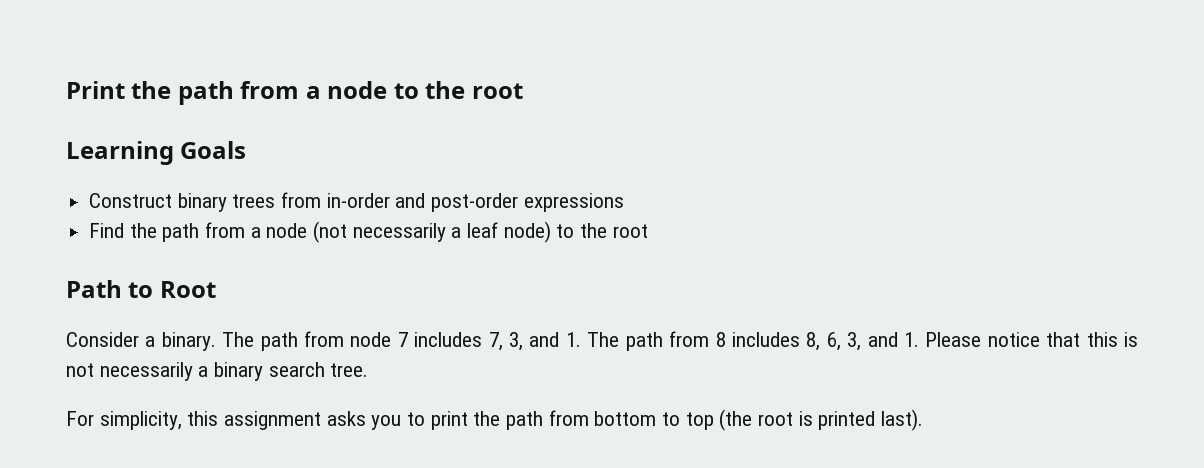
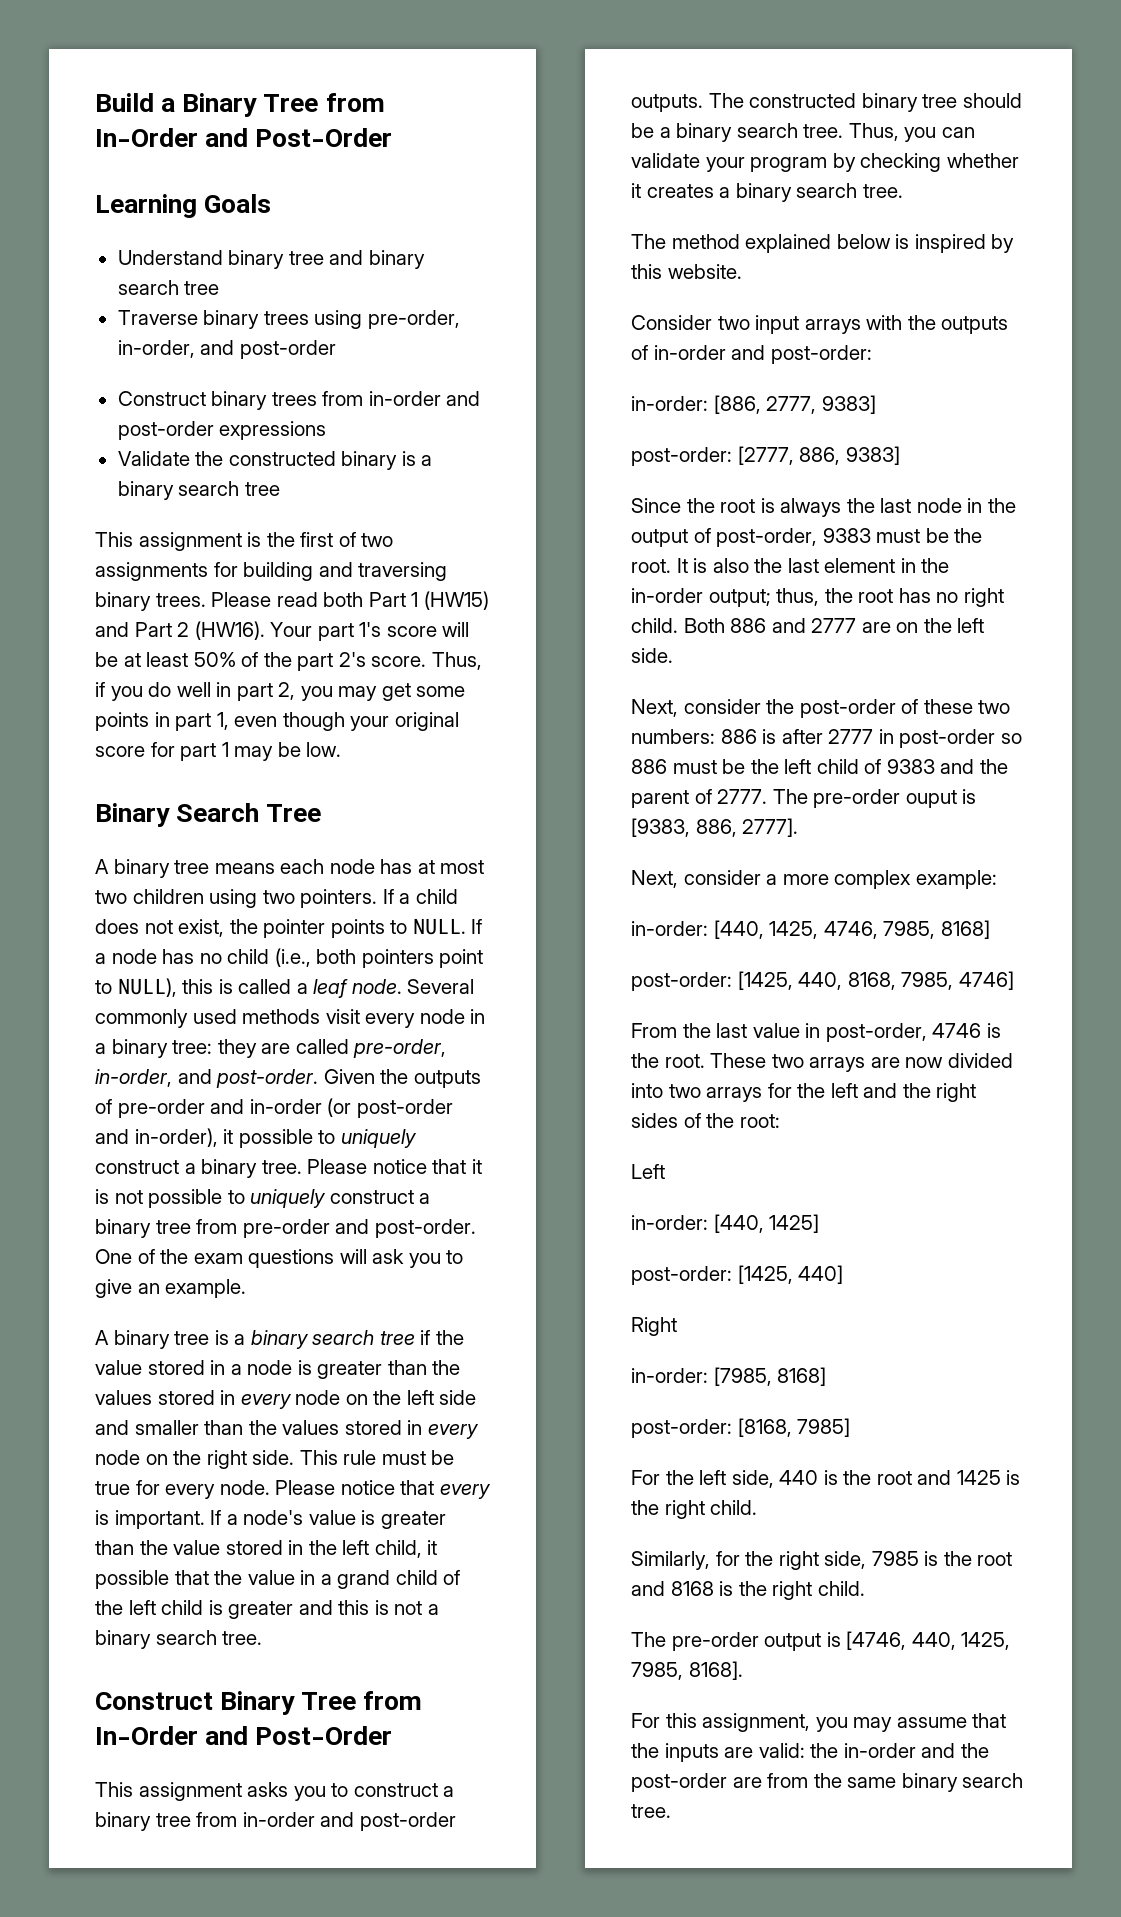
- Print the path from a node to the root
+ Build a Binary Tree from In-Order and Post-Order
  Learning Goals
+ Understand binary tree and binary search tree
+ Traverse binary trees using pre-order, in-order, and post-order
- Find the path from a node (not necessarily a leaf node) to the root
- Path to Root
- Consider a binary. The path from node 7 includes 7, 3, and 1. The path from 8 includes 8, 6, 3, and 1. Please notice that this is not necessarily a binary search tree.
- For simplicity, this assignment asks you to print the path from bottom to top (the root is printed last).
+ Validate the constructed binary is a binary search tree
+ This assignment is the first of two assignments for building and traversing binary trees. Please read both Part 1 (HW15) and Part 2 (HW16). Your part 1's score will be at least 50% of the part 2's score. Thus, if you do well in part 2, you may get some points in part 1, even though your original score for part 1 may be low.
+ Binary Search Tree
+ A binary tree means each node has at most two children using two pointers. If a child does not exist, the pointer points to NULL. If a node has no child (i.e., both pointers point to NULL), this is called a leaf node. Several commonly used methods visit every node in a binary tree: they are called pre-order, in-order, and post-order. Given the outputs of pre-order and in-order (or post-order and in-order), it possible to uniquely construct a binary tree. Please notice that it is not possible to uniquely construct a binary tree from pre-order and post-order. One of the exam questions will ask you to give an example.
+ A binary tree is a binary search tree if the value stored in a node is greater than the values stored in every node on the left side and smaller than the values stored in every node on the right side. This rule must be true for every node. Please notice that every is important. If a node's value is greater than the value stored in the left child, it possible that the value in a grand child of the left child is greater and this is not a binary search tree.
+ Construct Binary Tree from In-Order and Post-Order
+ This assignment asks you to construct a binary tree from in-order and post-order outputs. The constructed binary tree should be a binary search tree. Thus, you can validate your program by checking whether it creates a binary search tree.
+ The method explained below is inspired by this website.
+ Consider two input arrays with the outputs of in-order and post-order:
+ in-order: [886, 2777, 9383]
+ post-order: [2777, 886, 9383]
+ Since the root is always the last node in the output of post-order, 9383 must be the root. It is also the last element in the in-order output; thus, the root has no right child. Both 886 and 2777 are on the left side.
+ Next, consider the post-order of these two numbers: 886 is after 2777 in post-order so 886 must be the left child of 9383 and the parent of 2777. The pre-order ouput is [9383, 886, 2777].
+ Next, consider a more complex example:
+ in-order: [440, 1425, 4746, 7985, 8168]
+ post-order: [1425, 440, 8168, 7985, 4746]
+ From the last value in post-order, 4746 is the root. These two arrays are now divided into two arrays for the left and the right sides of the root:
+ Left
+ in-order: [440, 1425]
+ post-order: [1425, 440]
+ Right
+ in-order: [7985, 8168]
+ post-order: [8168, 7985]
+ For the left side, 440 is the root and 1425 is the right child.
+ Similarly, for the right side, 7985 is the root and 8168 is the right child.
+ The pre-order output is [4746, 440, 1425, 7985, 8168].
+ For this assignment, you may assume that the inputs are valid: the in-order and the post-order are from the same binary search tree.

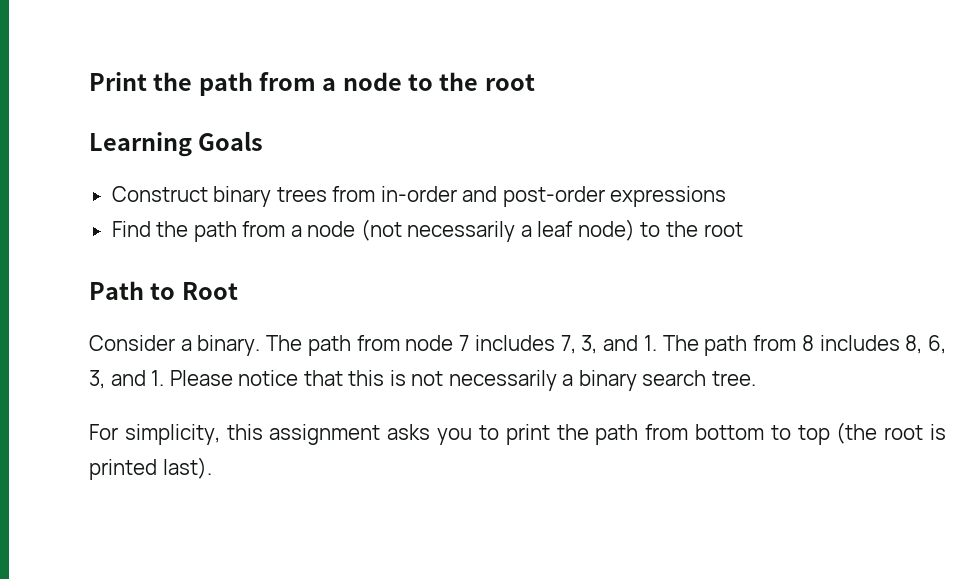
- Build a Binary Tree from In-Order and Post-Order
+ Print the path from a node to the root
  Learning Goals
- Understand binary tree and binary search tree
- Traverse binary trees using pre-order, in-order, and post-order
- Validate the constructed binary is a binary search tree
- This assignment is the first of two assignments for building and traversing binary trees. Please read both Part 1 (HW15) and Part 2 (HW16). Your part 1's score will be at least 50% of the part 2's score. Thus, if you do well in part 2, you may get some points in part 1, even though your original score for part 1 may be low.
- Binary Search Tree
- A binary tree means each node has at most two children using two pointers. If a child does not exist, the pointer points to NULL. If a node has no child (i.e., both pointers point to NULL), this is called a leaf node. Several commonly used methods visit every node in a binary tree: they are called pre-order, in-order, and post-order. Given the outputs of pre-order and in-order (or post-order and in-order), it possible to uniquely construct a binary tree. Please notice that it is not possible to uniquely construct a binary tree from pre-order and post-order. One of the exam questions will ask you to give an example.
- A binary tree is a binary search tree if the value stored in a node is greater than the values stored in every node on the left side and smaller than the values stored in every node on the right side. This rule must be true for every node. Please notice that every is important. If a node's value is greater than the value stored in the left child, it possible that the value in a grand child of the left child is greater and this is not a binary search tree.
- Construct Binary Tree from In-Order and Post-Order
- This assignment asks you to construct a binary tree from in-order and post-order outputs. The constructed binary tree should be a binary search tree. Thus, you can validate your program by checking whether it creates a binary search tree.
- The method explained below is inspired by this website.
- Consider two input arrays with the outputs of in-order and post-order:
- in-order: [886, 2777, 9383]
- post-order: [2777, 886, 9383]
- Since the root is always the last node in the output of post-order, 9383 must be the root. It is also the last element in the in-order output; thus, the root has no right child. Both 886 and 2777 are on the left side.
- Next, consider the post-order of these two numbers: 886 is after 2777 in post-order so 886 must be the left child of 9383 and the parent of 2777. The pre-order ouput is [9383, 886, 2777].
- Next, consider a more complex example:
- in-order: [440, 1425, 4746, 7985, 8168]
- post-order: [1425, 440, 8168, 7985, 4746]
- From the last value in post-order, 4746 is the root. These two arrays are now divided into two arrays for the left and the right sides of the root:
- Left
- in-order: [440, 1425]
- post-order: [1425, 440]
- Right
- in-order: [7985, 8168]
- post-order: [8168, 7985]
- For the left side, 440 is the root and 1425 is the right child.
- Similarly, for the right side, 7985 is the root and 8168 is the right child.
- The pre-order output is [4746, 440, 1425, 7985, 8168].
- For this assignment, you may assume that the inputs are valid: the in-order and the post-order are from the same binary search tree.
+ Find the path from a node (not necessarily a leaf node) to the root
+ Path to Root
+ Consider a binary. The path from node 7 includes 7, 3, and 1. The path from 8 includes 8, 6, 3, and 1. Please notice that this is not necessarily a binary search tree.
+ For simplicity, this assignment asks you to print the path from bottom to top (the root is printed last).

